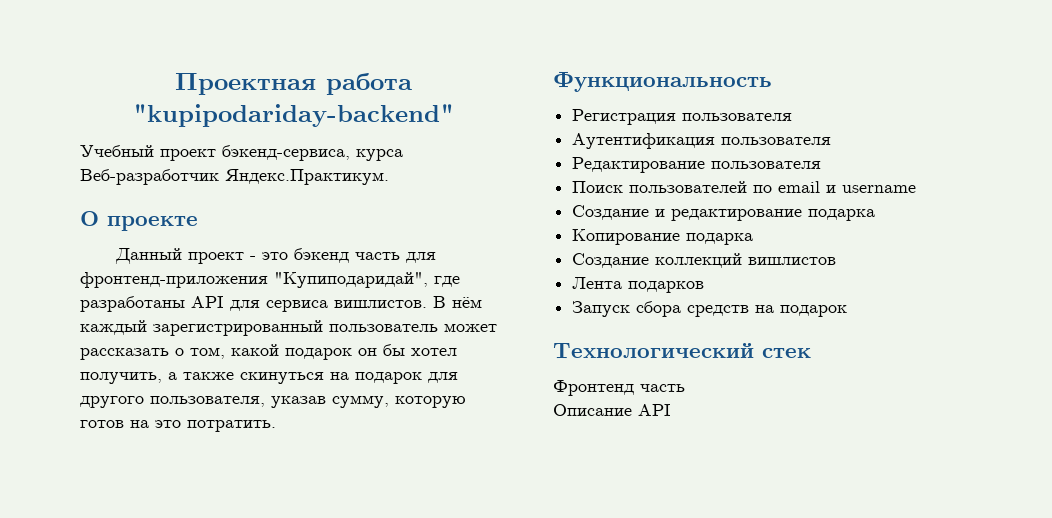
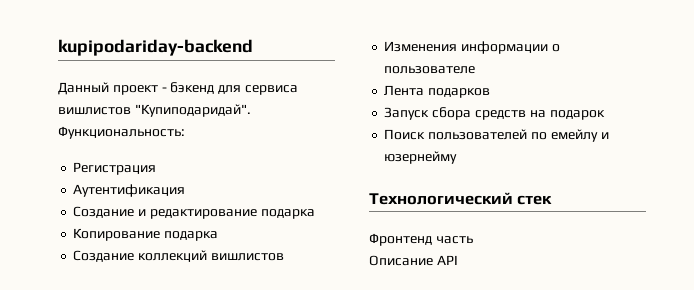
- Проектная работа "kupipodariday-backend"
- Учебный проект бэкенд-сервиса, курса Веб-разработчик Яндекс.Практикум.
- О проекте
- Данный проект - это бэкенд часть для фронтенд-приложения "Купиподаридай", где разработаны API для сервиса вишлистов. В нём каждый зарегистрированный пользователь может рассказать о том, какой подарок он бы хотел получить, а также скинуться на подарок для другого пользователя, указав сумму, которую готов на это потратить.
- Функциональность
+ kupipodariday-backend
+ Данный проект - бэкенд для сервиса вишлистов "Купиподаридай". Функциональность:
- Регистрация пользователя
+ Регистрация
- Аутентификация пользователя
- Редактирование пользователя
- Поиск пользователей по email и username
+ Аутентификация
+ Изменения информации о пользователе
+ Поиск пользователей по емейлу и юзернейму

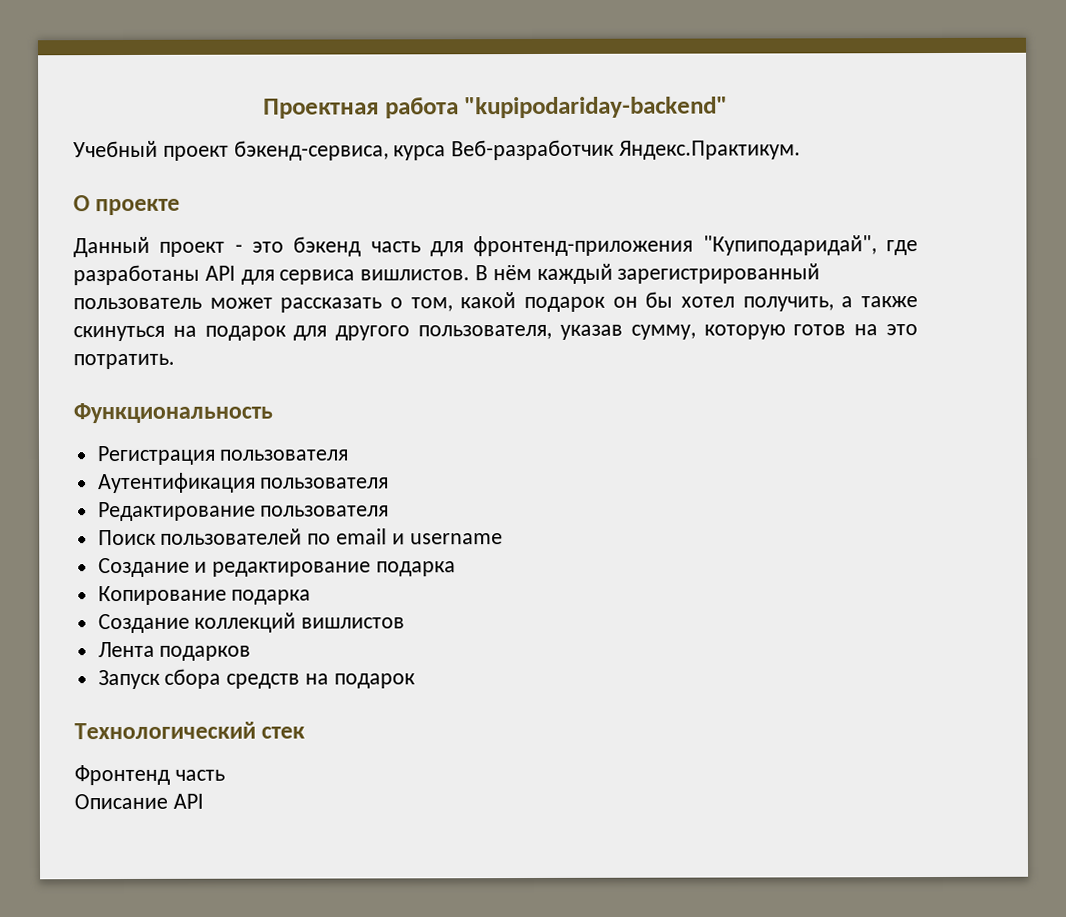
- kupipodariday-backend
- Данный проект - бэкенд для сервиса вишлистов "Купиподаридай". Функциональность:
+ Проектная работа "kupipodariday-backend"
+ Учебный проект бэкенд-сервиса, курса Веб-разработчик Яндекс.Практикум.
+ О проекте
+ Данный проект - это бэкенд часть для фронтенд-приложения "Купиподаридай", где разработаны API для сервиса вишлистов. В нём каждый зарегистрированный пользователь может рассказать о том, какой подарок он бы хотел получить, а также скинуться на подарок для другого пользователя, указав сумму, которую готов на это потратить.
+ Функциональность
- Регистрация
+ Регистрация пользователя
- Аутентификация
+ Аутентификация пользователя
+ Редактирование пользователя
+ Поиск пользователей по email и username
- Изменения информации о пользователе
- Поиск пользователей по емейлу и юзернейму

